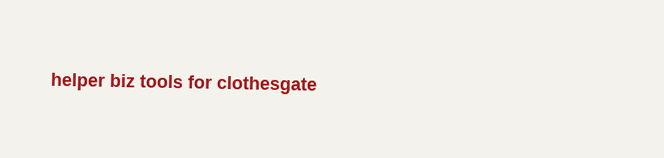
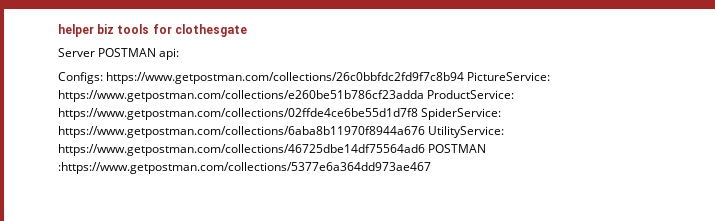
+ Server POSTMAN api:
+ Configs: https://www.getpostman.com/collections/26c0bbfdc2fd9f7c8b94 PictureService: https://www.getpostman.com/collections/e260be51b786cf23adda ProductService: https://www.getpostman.com/collections/02ffde4ce6be55d1d7f8 SpiderService: https://www.getpostman.com/collections/6aba8b11970f8944a676 UtilityService: https://www.getpostman.com/collections/46725dbe14df75564ad6 POSTMAN :https://www.getpostman.com/collections/5377e6a364dd973ae467

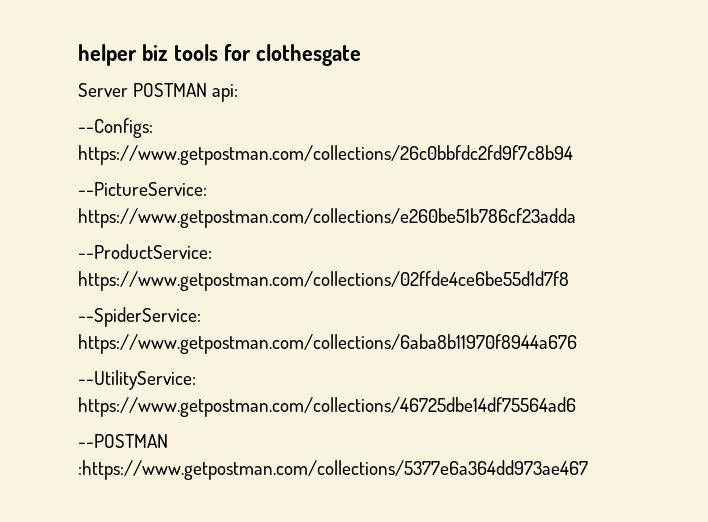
- Configs: https://www.getpostman.com/collections/26c0bbfdc2fd9f7c8b94 PictureService: https://www.getpostman.com/collections/e260be51b786cf23adda ProductService: https://www.getpostman.com/collections/02ffde4ce6be55d1d7f8 SpiderService: https://www.getpostman.com/collections/6aba8b11970f8944a676 UtilityService: https://www.getpostman.com/collections/46725dbe14df75564ad6 POSTMAN :https://www.getpostman.com/collections/5377e6a364dd973ae467
+ --Configs: https://www.getpostman.com/collections/26c0bbfdc2fd9f7c8b94
+ --PictureService: https://www.getpostman.com/collections/e260be51b786cf23adda
+ --ProductService: https://www.getpostman.com/collections/02ffde4ce6be55d1d7f8
+ --SpiderService: https://www.getpostman.com/collections/6aba8b11970f8944a676
+ --UtilityService: https://www.getpostman.com/collections/46725dbe14df75564ad6
+ --POSTMAN :https://www.getpostman.com/collections/5377e6a364dd973ae467

